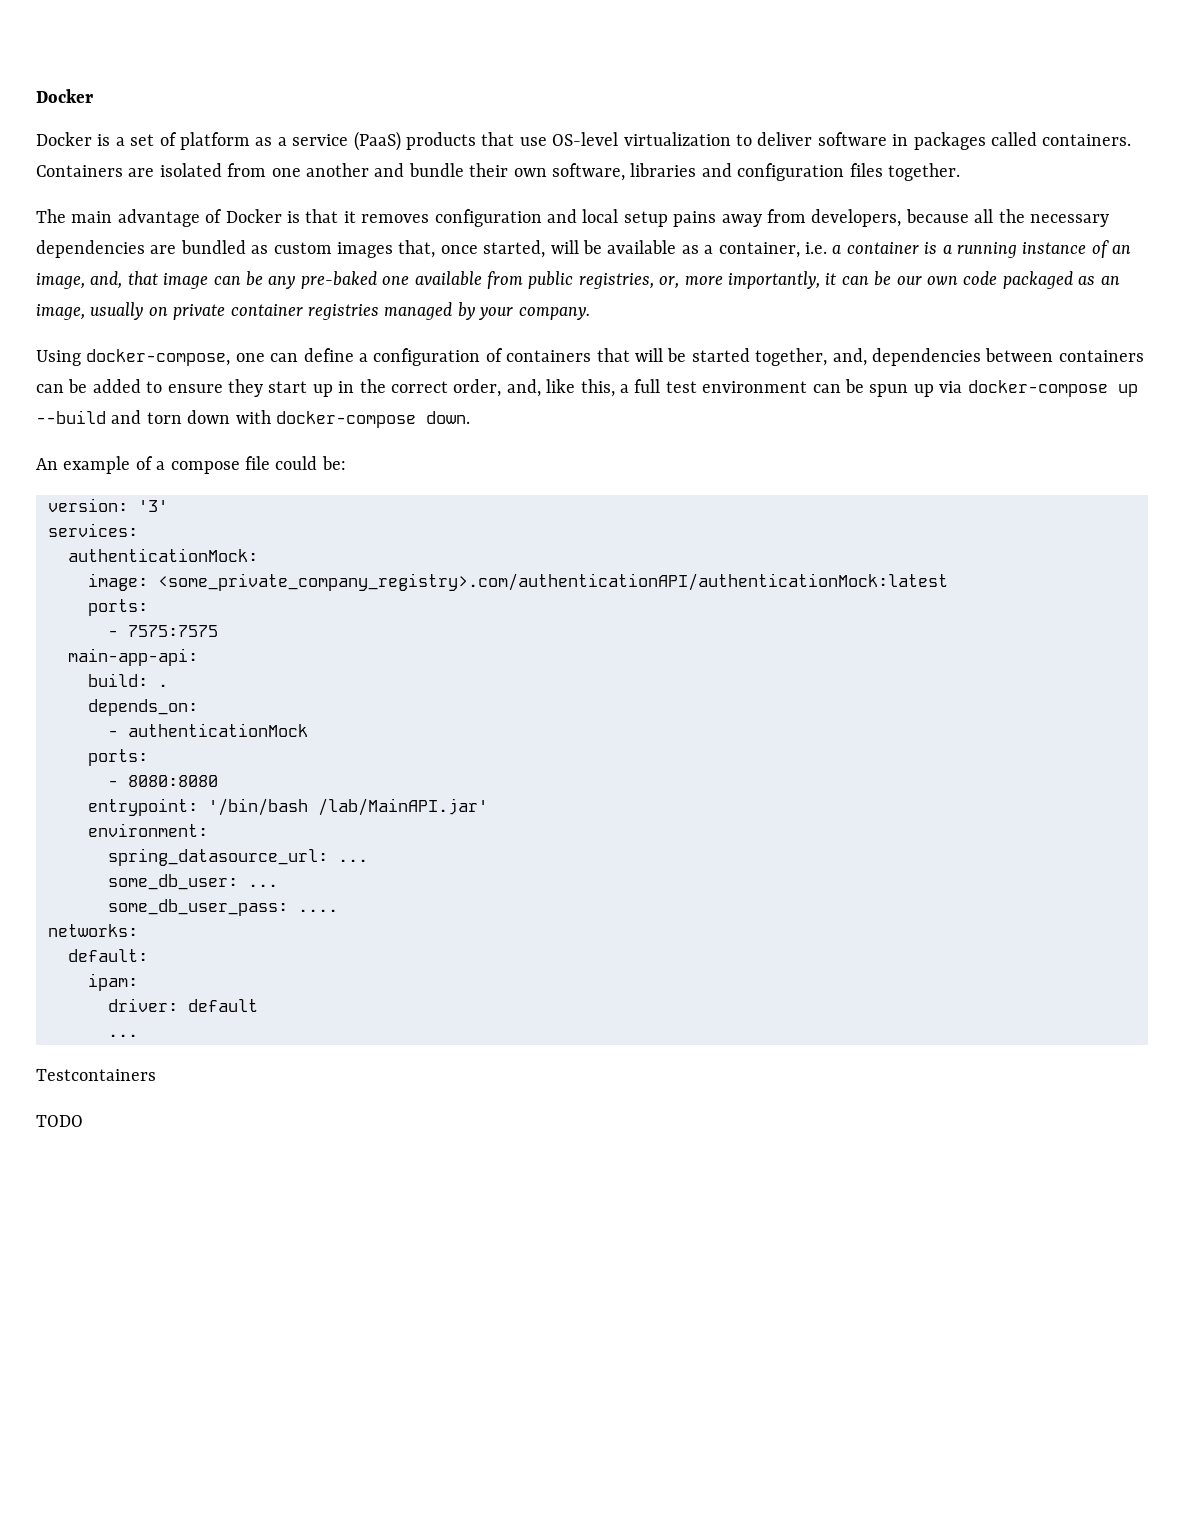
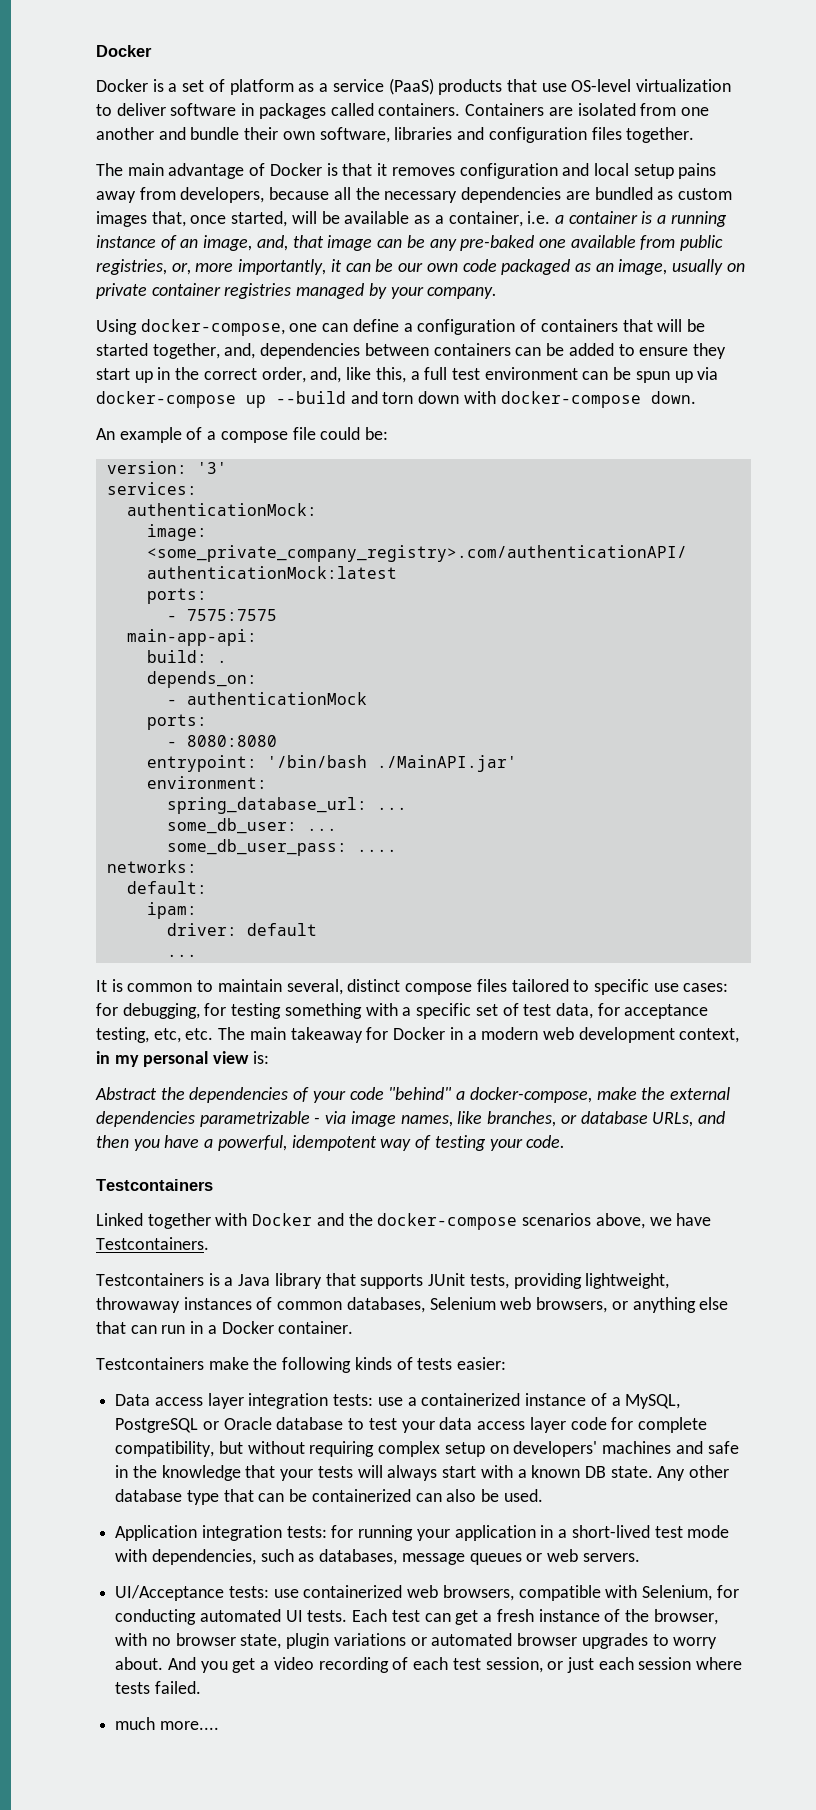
- entrypoint: '/bin/bash /lab/MainAPI.jar'
+ entrypoint: '/bin/bash ./MainAPI.jar'
- spring_datasource_url: ...
+ spring_database_url: ...
+ It is common to maintain several, distinct compose files tailored to specific use cases: for debugging, for testing something with a specific set of test data, for acceptance testing, etc, etc. The main takeaway for Docker in a modern web development context, in my personal view is:
+ Abstract the dependencies of your code "behind" a docker-compose, make the external dependencies parametrizable - via image names, like branches, or database URLs, and then you have a powerful, idempotent way of testing your code.
  Testcontainers
- TODO
+ Linked together with Docker and the docker-compose scenarios above, we have Testcontainers.
+ Testcontainers is a Java library that supports JUnit tests, providing lightweight, throwaway instances of common databases, Selenium web browsers, or anything else that can run in a Docker container.
+ Testcontainers make the following kinds of tests easier:
+ Data access layer integration tests: use a containerized instance of a MySQL, PostgreSQL or Oracle database to test your data access layer code for complete compatibility, but without requiring complex setup on developers' machines and safe in the knowledge that your tests will always start with a known DB state. Any other database type that can be containerized can also be used.
+ Application integration tests: for running your application in a short-lived test mode with dependencies, such as databases, message queues or web servers.
+ UI/Acceptance tests: use containerized web browsers, compatible with Selenium, for conducting automated UI tests. Each test can get a fresh instance of the browser, with no browser state, plugin variations or automated browser upgrades to worry about. And you get a video recording of each test session, or just each session where tests failed.
+ much more....

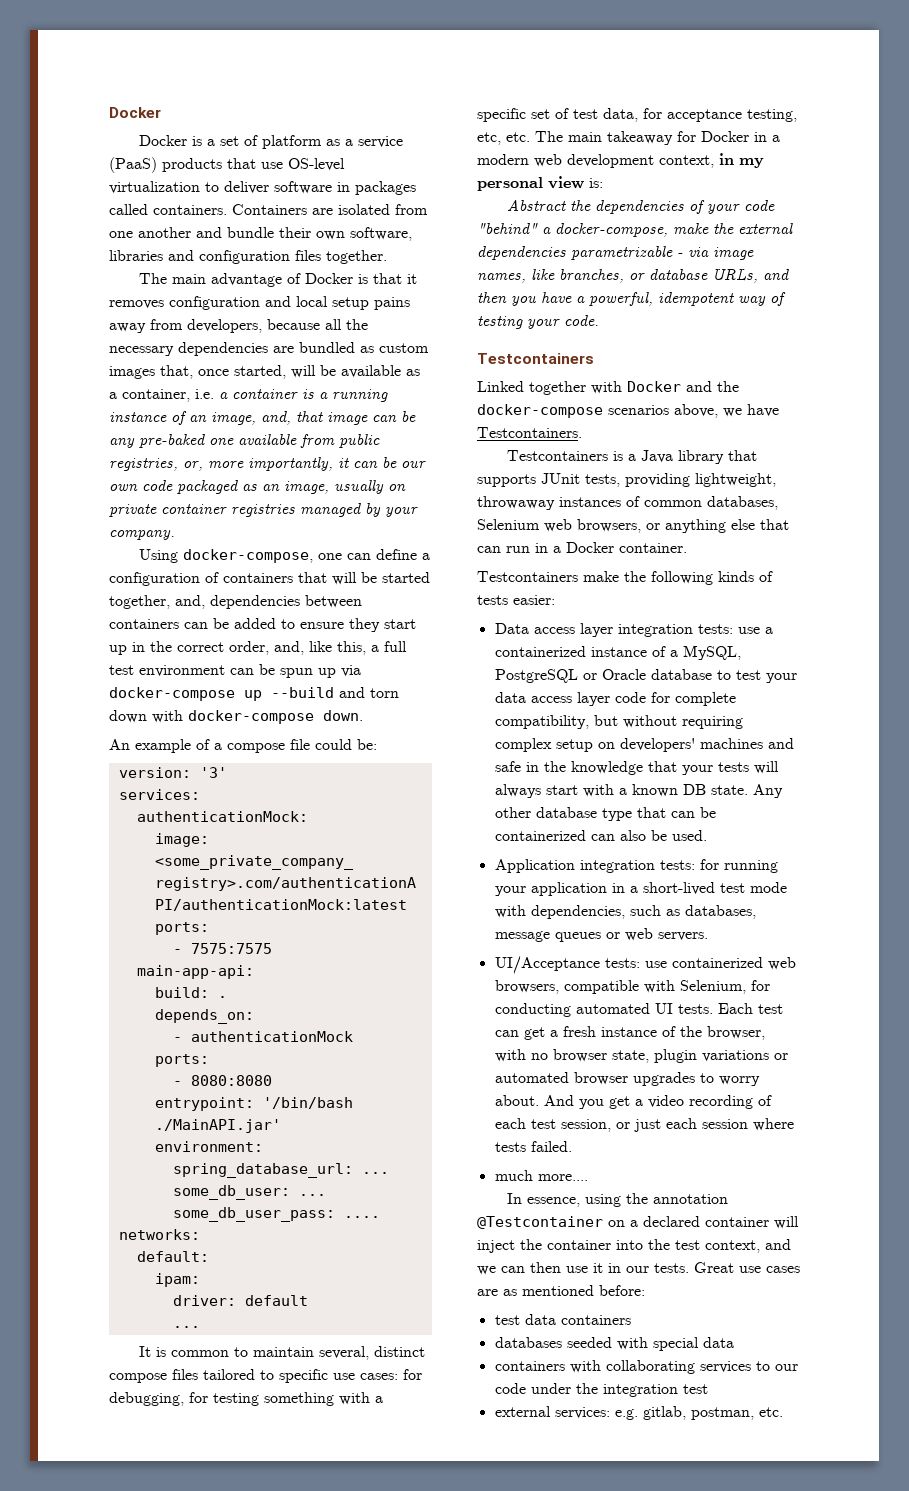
+ In essence, using the annotation @Testcontainer on a declared container will inject the container into the test context, and we can then use it in our tests. Great use cases are as mentioned before:
+ test data containers
+ databases seeded with special data
+ containers with collaborating services to our code under the integration test
+ external services: e.g. gitlab, postman, etc.

